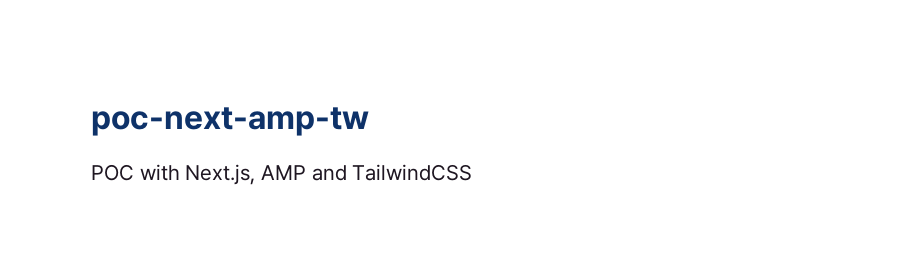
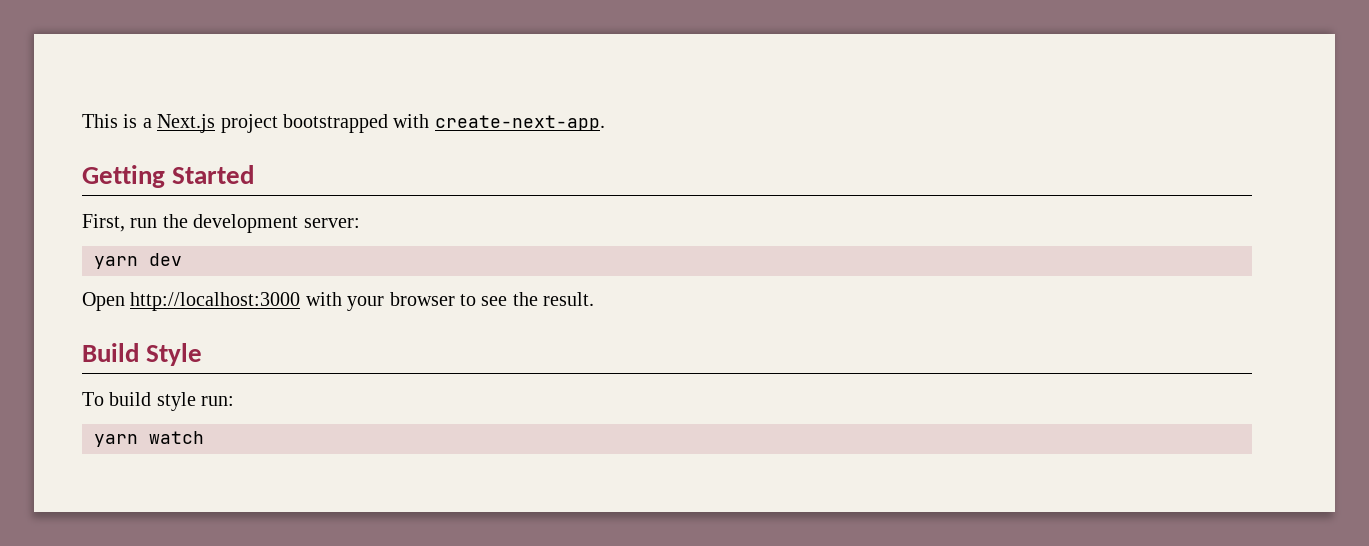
- poc-next-amp-tw
- POC with Next.js, AMP and TailwindCSS
+ This is a Next.js project bootstrapped with create-next-app.
+ Getting Started
+ First, run the development server:
+ yarn dev
+ Open http://localhost:3000 with your browser to see the result.
+ Build Style
+ To build style run:
+ yarn watch

